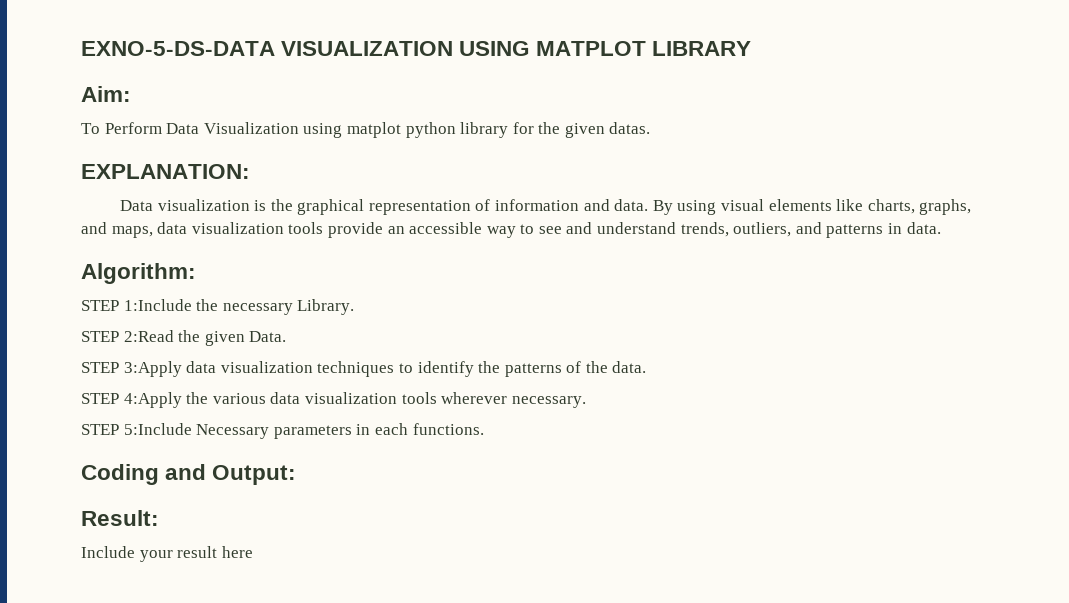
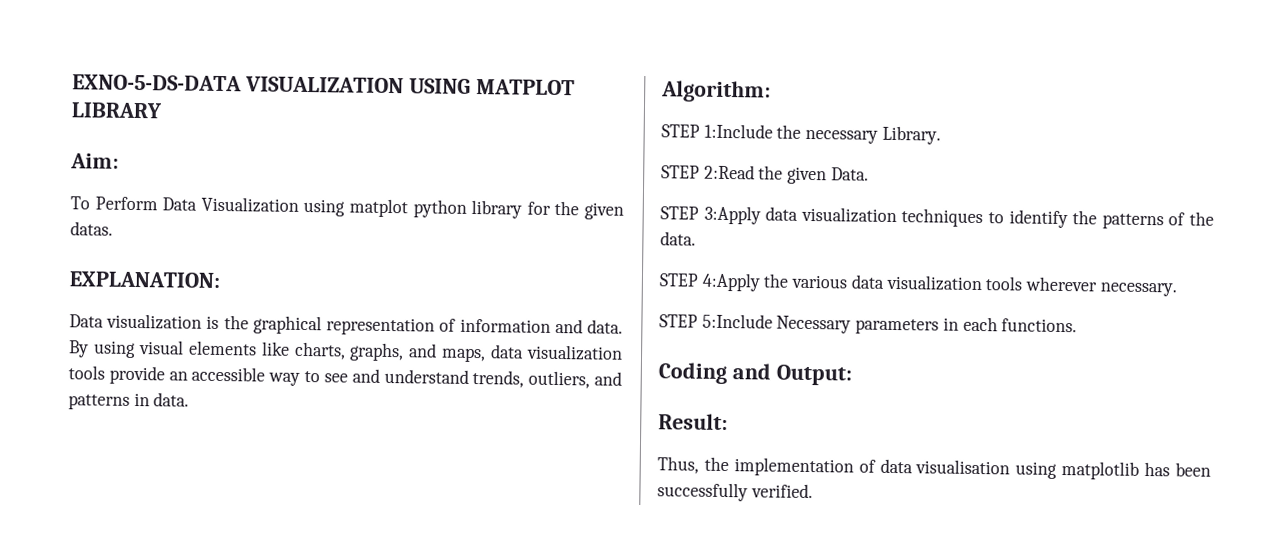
- Include your result here
+ Thus, the implementation of data visualisation using matplotlib has been successfully verified.

